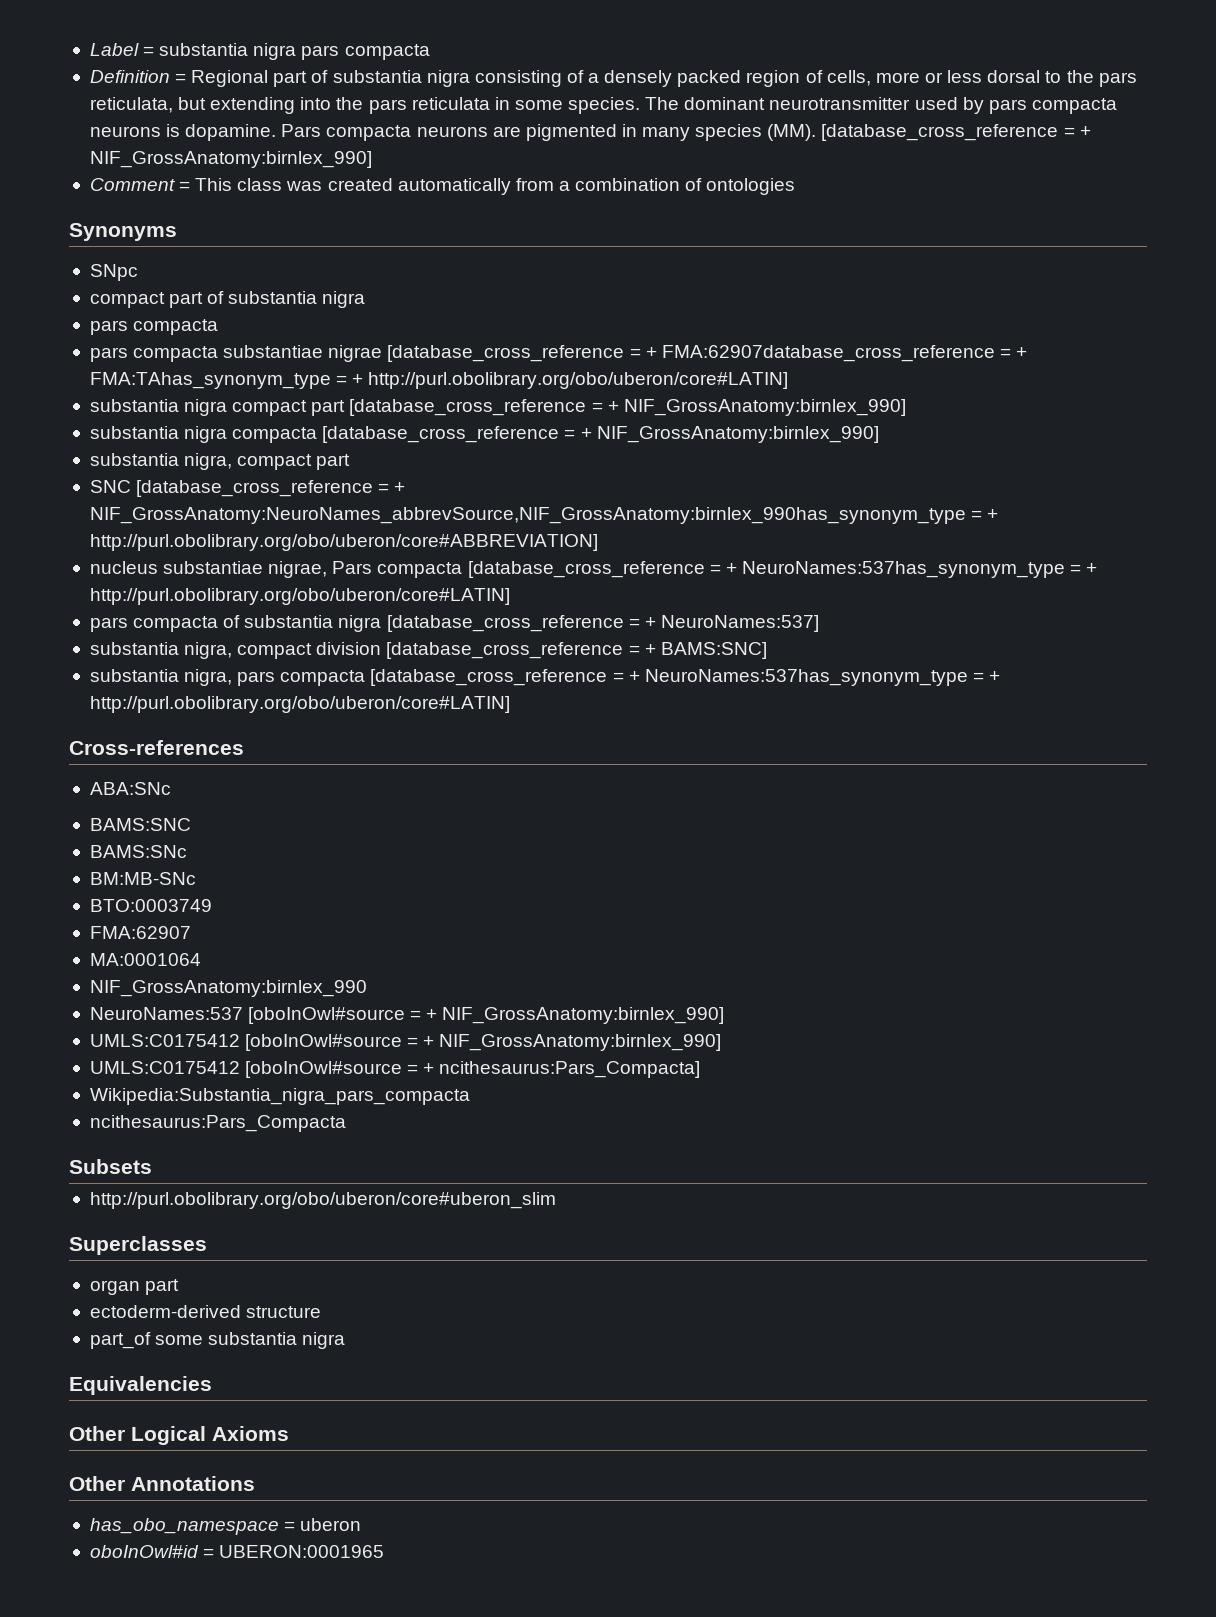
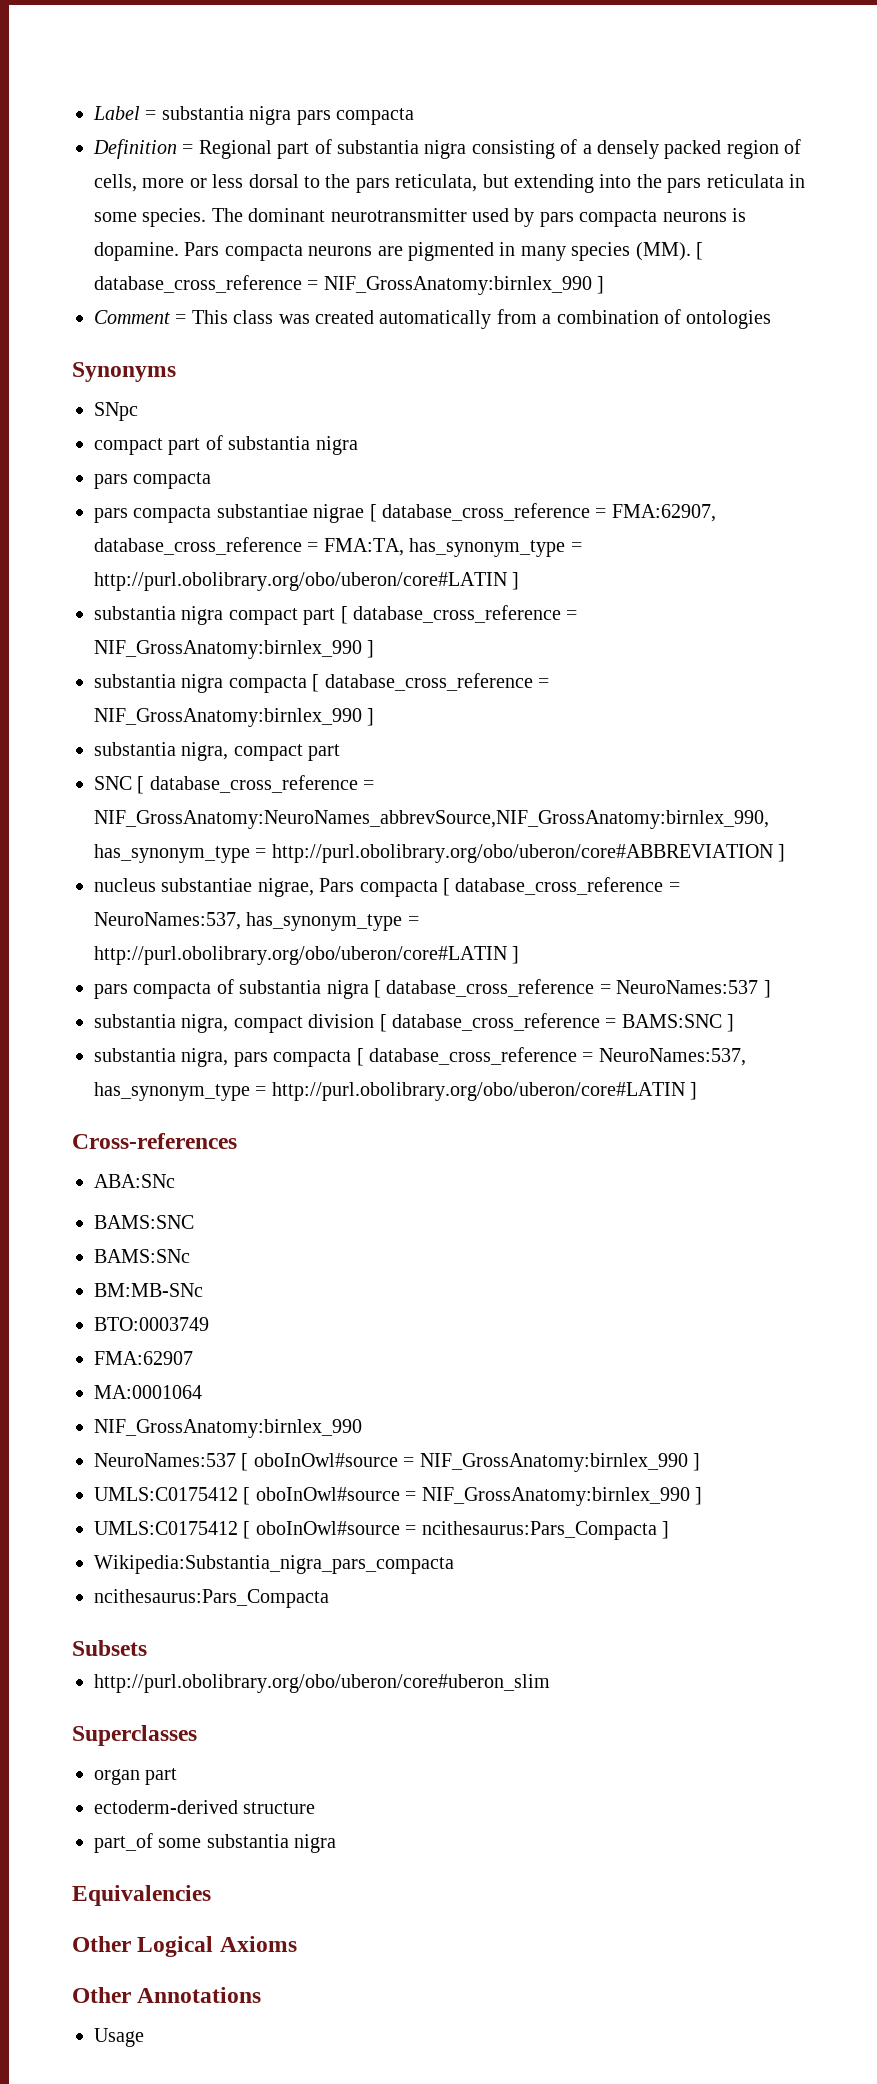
- Pars compacta neurons are pigmented in many species (MM). [database_cross_reference = + NIF_GrossAnatomy:birnlex_990]
+ Pars compacta neurons are pigmented in many species (MM). [ database_cross_reference = NIF_GrossAnatomy:birnlex_990 ]
- pars compacta substantiae nigrae [database_cross_reference = + FMA:62907database_cross_reference = + FMA:TAhas_synonym_type = + http://purl.obolibrary.org/obo/uberon/core#LATIN]
- substantia nigra compact part [database_cross_reference = + NIF_GrossAnatomy:birnlex_990]
- substantia nigra compacta [database_cross_reference = + NIF_GrossAnatomy:birnlex_990]
+ pars compacta substantiae nigrae [ database_cross_reference = FMA:62907, database_cross_reference = FMA:TA, has_synonym_type = http://purl.obolibrary.org/obo/uberon/core#LATIN ]
+ substantia nigra compact part [ database_cross_reference = NIF_GrossAnatomy:birnlex_990 ]
+ substantia nigra compacta [ database_cross_reference = NIF_GrossAnatomy:birnlex_990 ]
- SNC [database_cross_reference = + NIF_GrossAnatomy:NeuroNames_abbrevSource,NIF_GrossAnatomy:birnlex_990has_synonym_type = + http://purl.obolibrary.org/obo/uberon/core#ABBREVIATION]
+ SNC [ database_cross_reference = NIF_GrossAnatomy:NeuroNames_abbrevSource,NIF_GrossAnatomy:birnlex_990, has_synonym_type = http://purl.obolibrary.org/obo/uberon/core#ABBREVIATION ]
- nucleus substantiae nigrae, Pars compacta [database_cross_reference = + NeuroNames:537has_synonym_type = + http://purl.obolibrary.org/obo/uberon/core#LATIN]
+ nucleus substantiae nigrae, Pars compacta [ database_cross_reference = NeuroNames:537, has_synonym_type = http://purl.obolibrary.org/obo/uberon/core#LATIN ]
- pars compacta of substantia nigra [database_cross_reference = + NeuroNames:537]
+ pars compacta of substantia nigra [ database_cross_reference = NeuroNames:537 ]
- substantia nigra, compact division [database_cross_reference = + BAMS:SNC]
+ substantia nigra, compact division [ database_cross_reference = BAMS:SNC ]
- substantia nigra, pars compacta [database_cross_reference = + NeuroNames:537has_synonym_type = + http://purl.obolibrary.org/obo/uberon/core#LATIN]
+ substantia nigra, pars compacta [ database_cross_reference = NeuroNames:537, has_synonym_type = http://purl.obolibrary.org/obo/uberon/core#LATIN ]
- NeuroNames:537 [oboInOwl#source = + NIF_GrossAnatomy:birnlex_990]
- UMLS:C0175412 [oboInOwl#source = + NIF_GrossAnatomy:birnlex_990]
- UMLS:C0175412 [oboInOwl#source = + ncithesaurus:Pars_Compacta]
+ NeuroNames:537 [ oboInOwl#source = NIF_GrossAnatomy:birnlex_990 ]
+ UMLS:C0175412 [ oboInOwl#source = NIF_GrossAnatomy:birnlex_990 ]
+ UMLS:C0175412 [ oboInOwl#source = ncithesaurus:Pars_Compacta ]
- has_obo_namespace = uberon
- oboInOwl#id = UBERON:0001965
+ Usage

